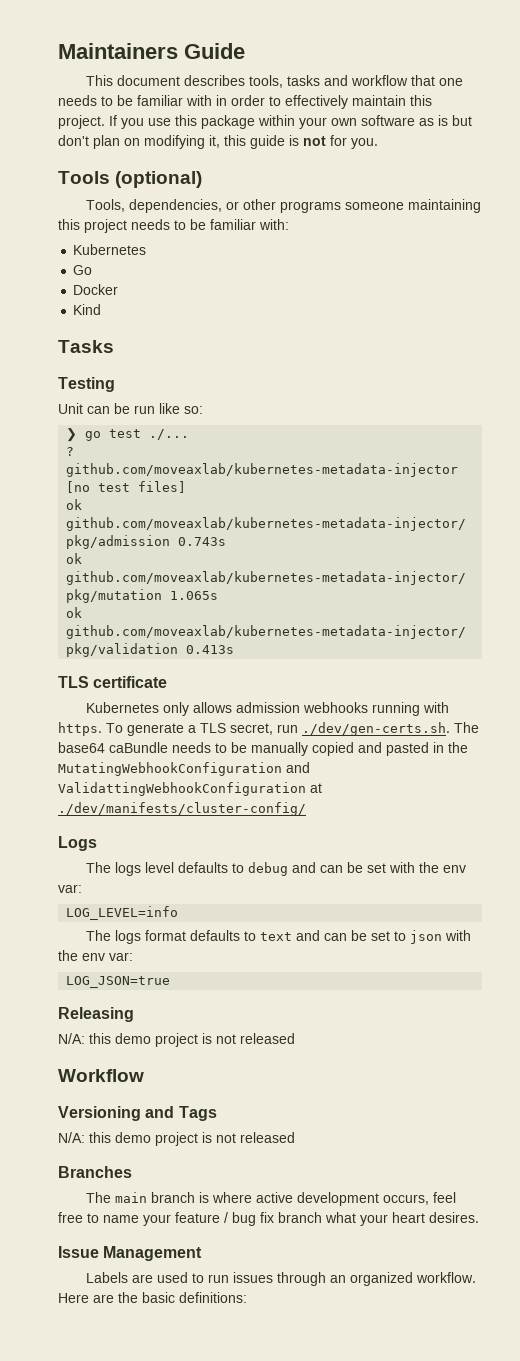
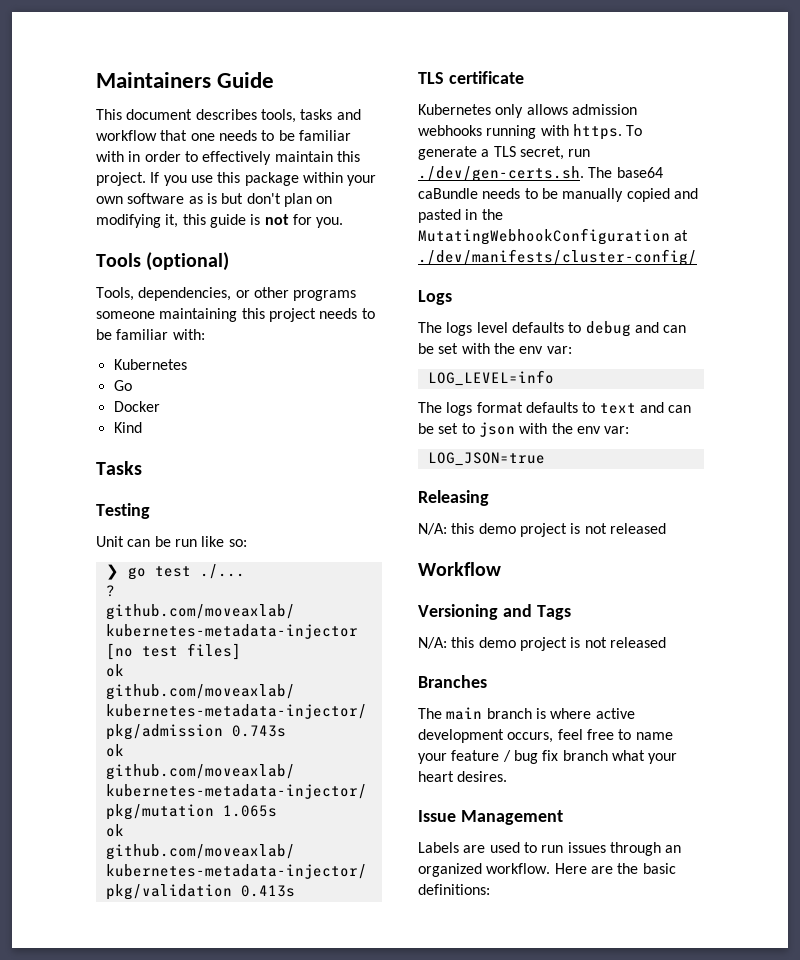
- To generate a TLS secret, run ./dev/gen-certs.sh. The base64 caBundle needs to be manually copied and pasted in the MutatingWebhookConfiguration and ValidattingWebhookConfiguration at ./dev/manifests/cluster-config/
+ To generate a TLS secret, run ./dev/gen-certs.sh. The base64 caBundle needs to be manually copied and pasted in the MutatingWebhookConfiguration at ./dev/manifests/cluster-config/

